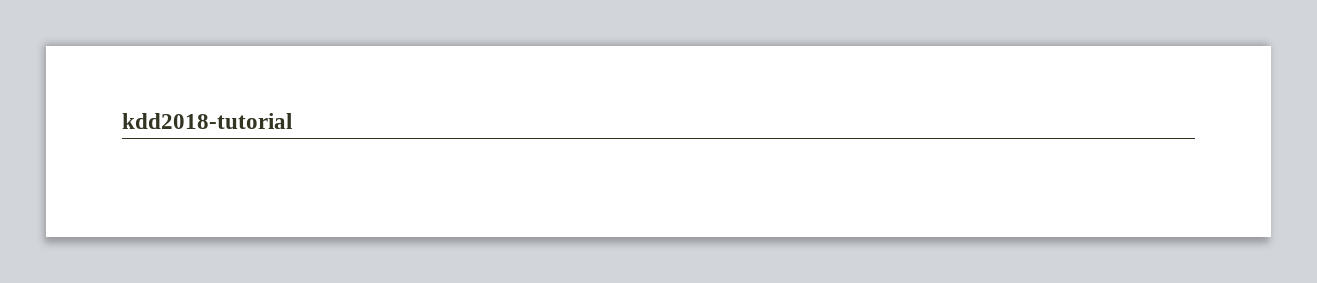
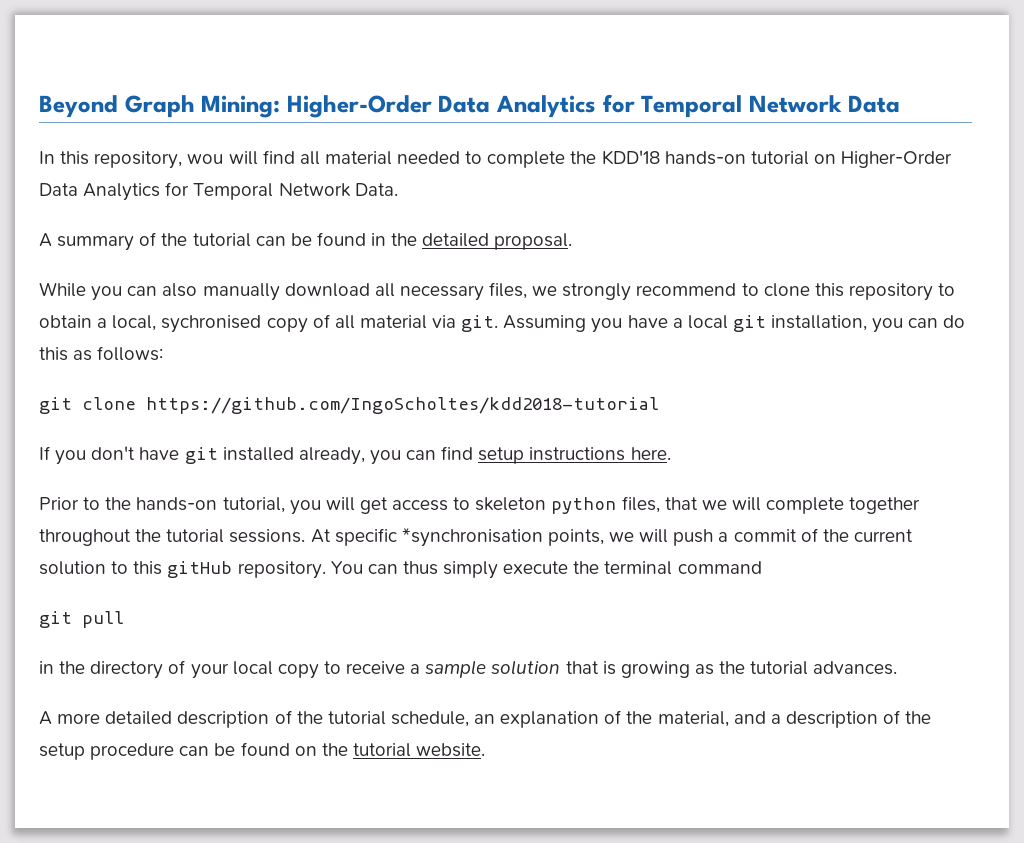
- kdd2018-tutorial
+ Beyond Graph Mining: Higher-Order Data Analytics for Temporal Network Data
+ In this repository, wou will find all material needed to complete the KDD'18 hands-on tutorial on Higher-Order Data Analytics for Temporal Network Data.
+ A summary of the tutorial can be found in the detailed proposal.
+ While you can also manually download all necessary files, we strongly recommend to clone this repository to obtain a local, sychronised copy of all material via git. Assuming you have a local git installation, you can do this as follows:
+ git clone https://github.com/IngoScholtes/kdd2018-tutorial
+ If you don't have git installed already, you can find setup instructions here.
+ Prior to the hands-on tutorial, you will get access to skeleton python files, that we will complete together throughout the tutorial sessions. At specific *synchronisation points, we will push a commit of the current solution to this gitHub repository. You can thus simply execute the terminal command
+ git pull
+ in the directory of your local copy to receive a sample solution that is growing as the tutorial advances.
+ A more detailed description of the tutorial schedule, an explanation of the material, and a description of the setup procedure can be found on the tutorial website.

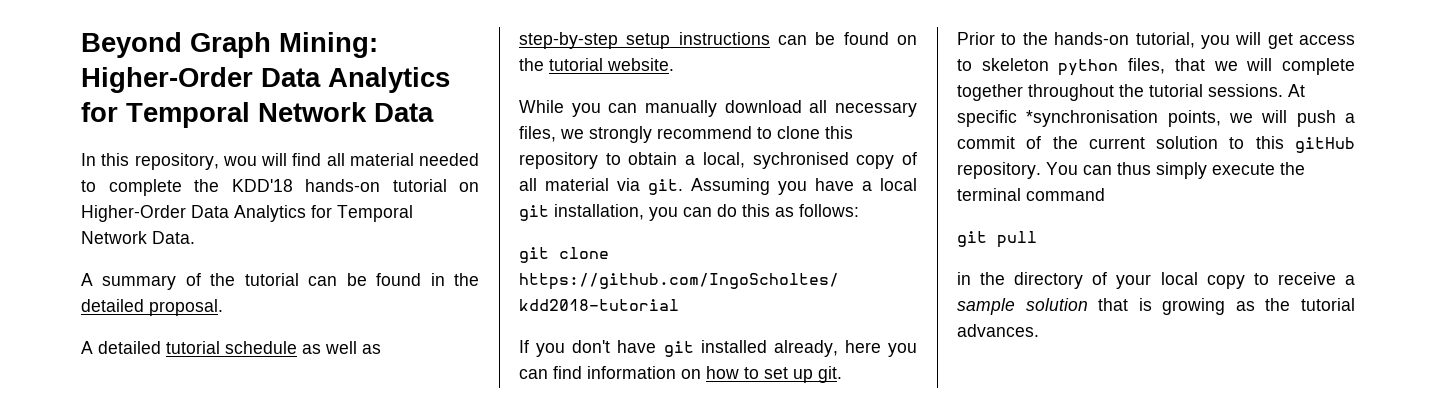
+ A detailed tutorial schedule as well as step-by-step setup instructions can be found on the tutorial website.
- While you can also manually download all necessary files, we strongly recommend to clone this repository to obtain a local, sychronised copy of all material via git.
+ While you can manually download all necessary files, we strongly recommend to clone this repository to obtain a local, sychronised copy of all material via git.
- If you don't have git installed already, you can find setup instructions here.
+ If you don't have git installed already, here you can find information on how to set up git.
- A more detailed description of the tutorial schedule, an explanation of the material, and a description of the setup procedure can be found on the tutorial website.

